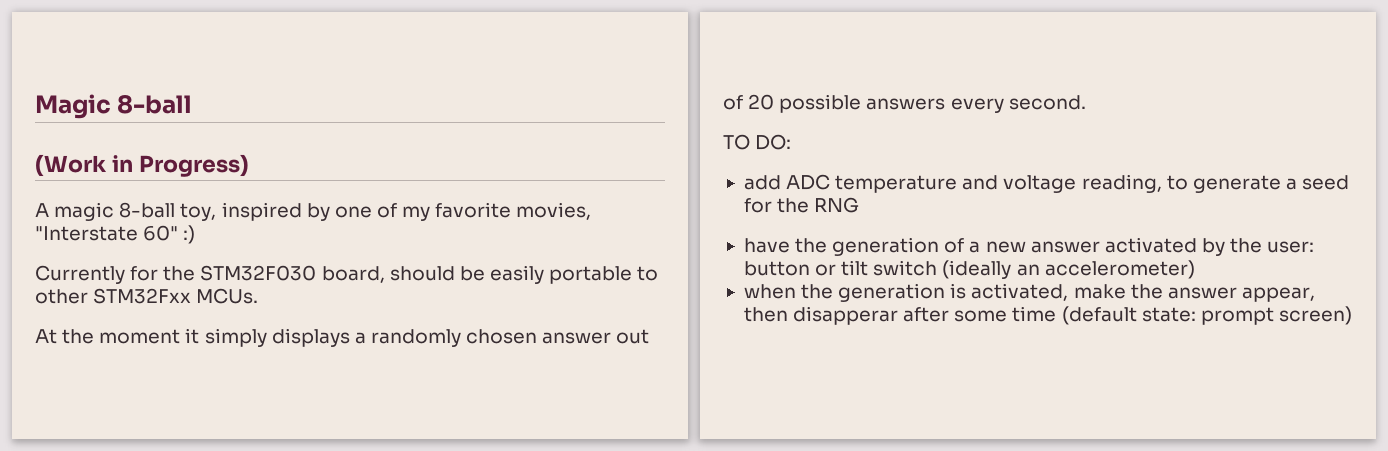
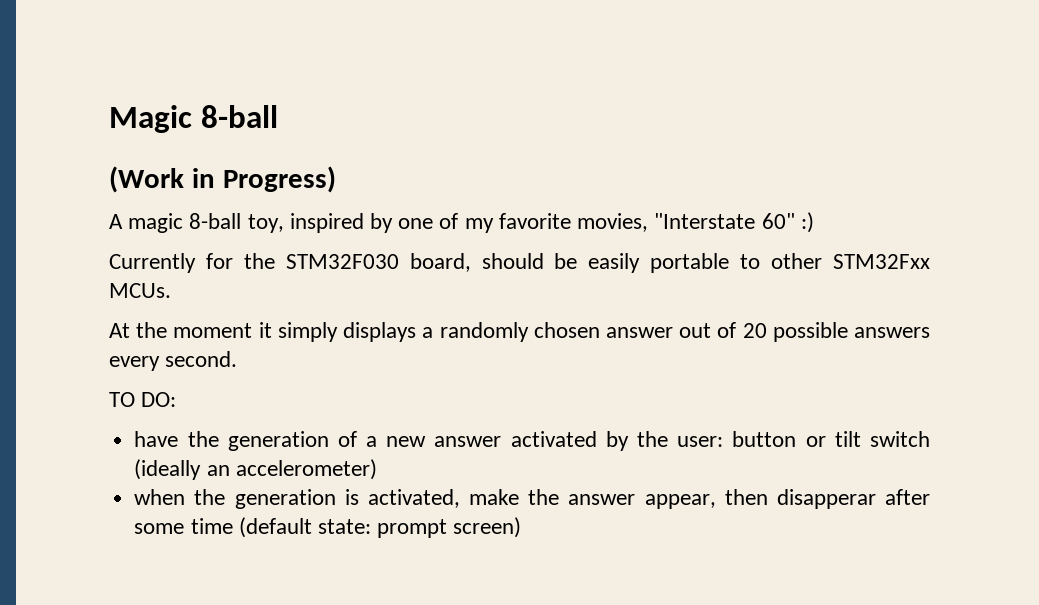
- add ADC temperature and voltage reading, to generate a seed for the RNG

